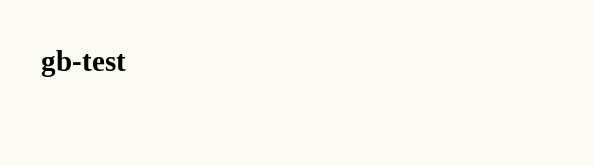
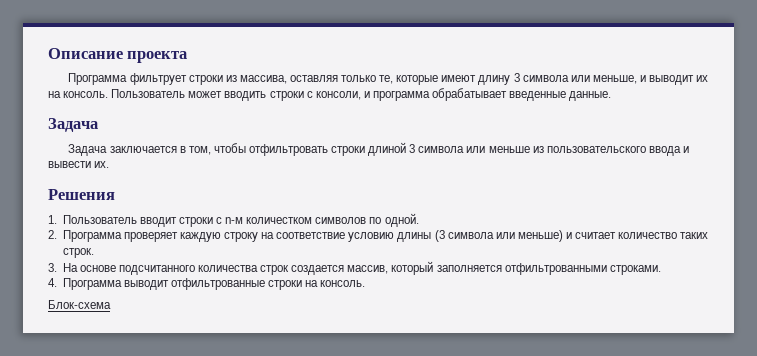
- gb-test
+ Описание проекта
+ Программа фильтрует строки из массива, оставляя только те, которые имеют длину 3 символа или меньше, и выводит их на консоль. Пользователь может вводить строки с консоли, и программа обрабатывает введенные данные.
+ Задача
+ Задача заключается в том, чтобы отфильтровать строки длиной 3 символа или меньше из пользовательского ввода и вывести их.
+ Решения
+ 1. Пользователь вводит строки с n-м количестком символов по одной.
+ 2. Программа проверяет каждую строку на соответствие условию длины (3 символа или меньше) и считает количество таких строк.
+ 3. На основе подсчитанного количества строк создается массив, который заполняется отфильтрованными строками.
+ 4. Программа выводит отфильтрованные строки на консоль.
+ Блок-схема

